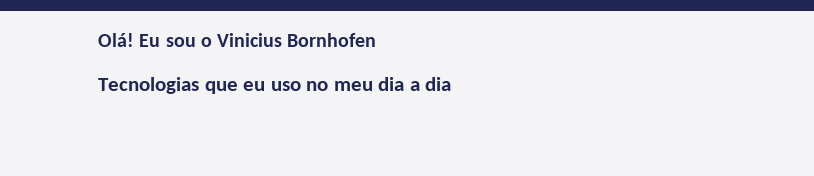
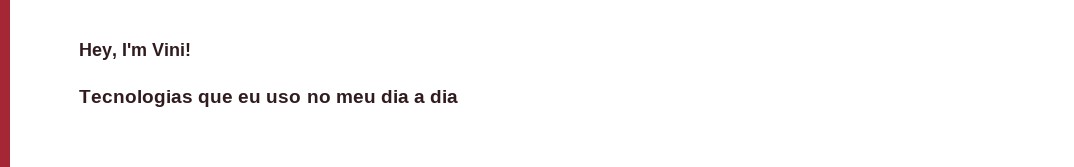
- Olá! Eu sou o Vinicius Bornhofen
+ Hey, I'm Vini!

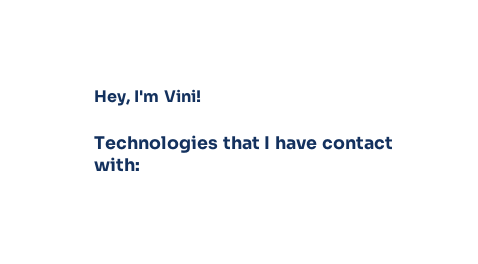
- Tecnologias que eu uso no meu dia a dia
+ Technologies that I have contact with:

